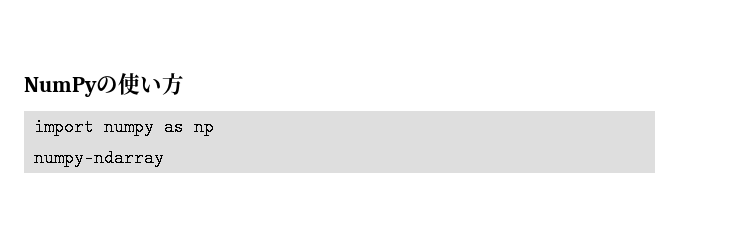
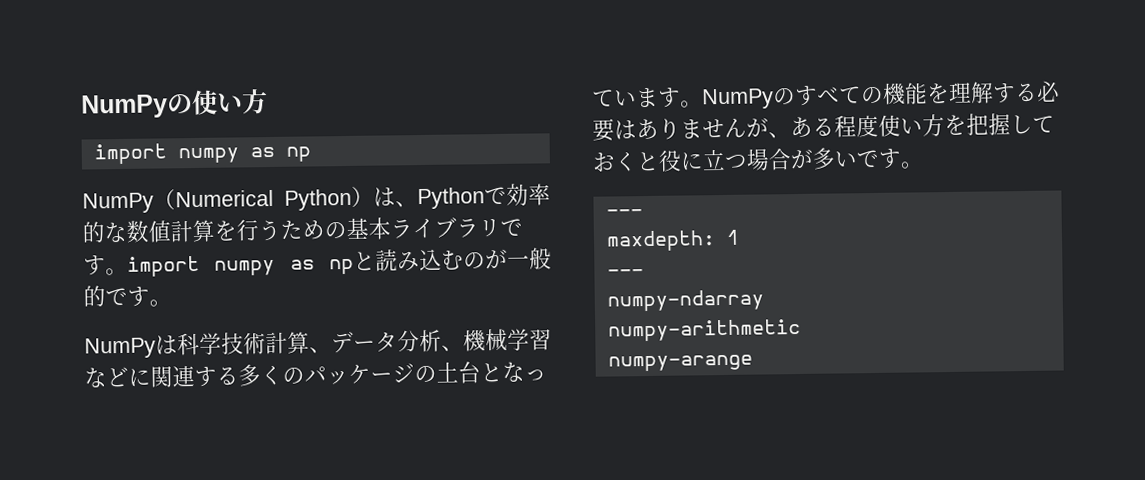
+ NumPy（Numerical Python）は、Pythonで効率的な数値計算を行うための基本ライブラリです。import numpy as npと読み込むのが一般的です。
+ NumPyは科学技術計算、データ分析、機械学習などに関連する多くのパッケージの土台となっています。NumPyのすべての機能を理解する必要はありませんが、ある程度使い方を把握しておくと役に立つ場合が多いです。
+ ---
+ maxdepth: 1
+ ---
+ numpy-arithmetic
+ numpy-arange

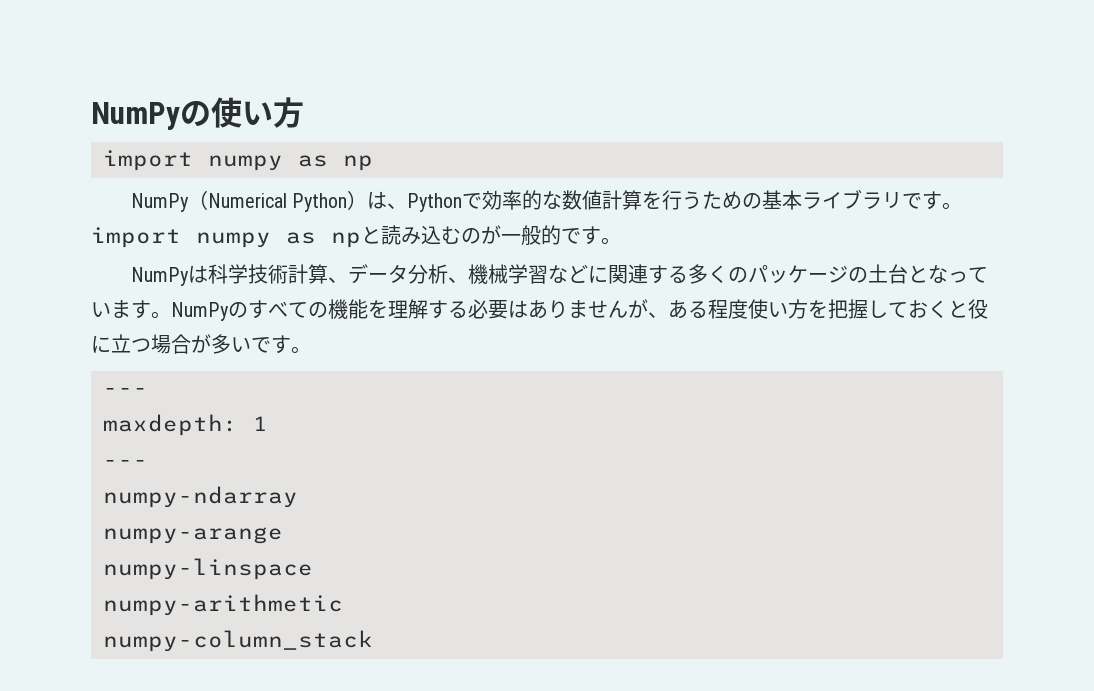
+ numpy-arange
+ numpy-linspace
- numpy-arange
+ numpy-column_stack

